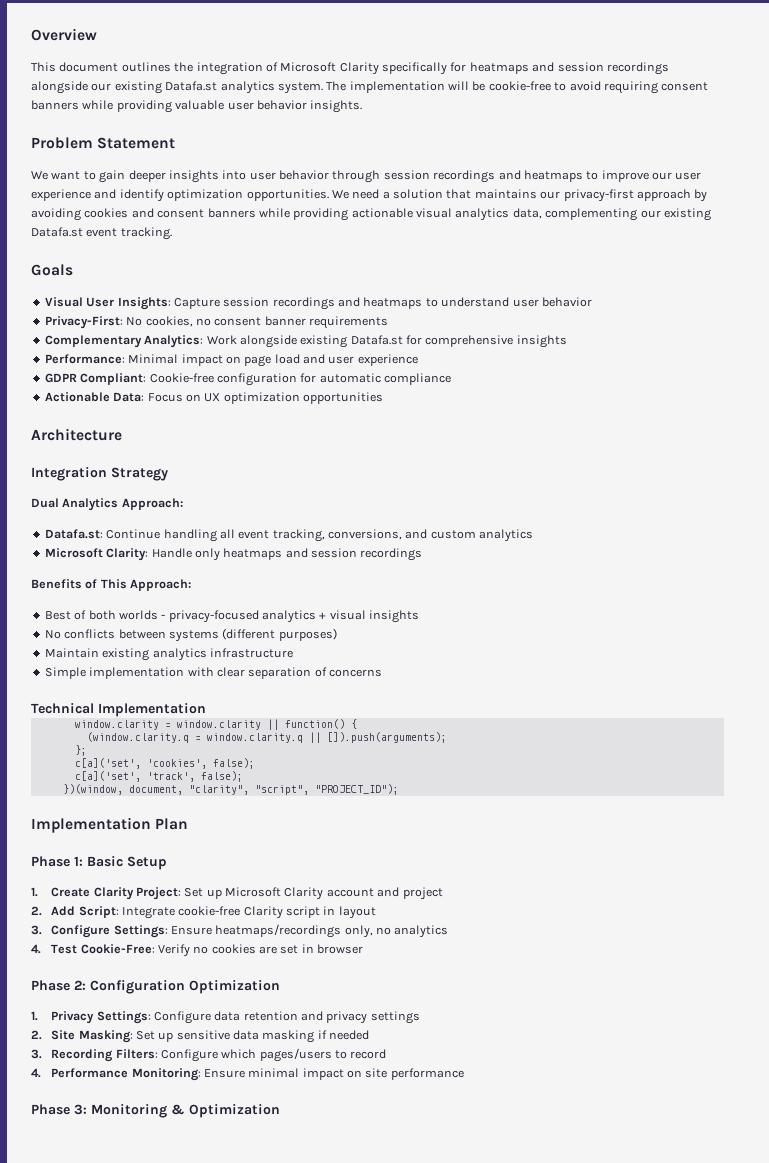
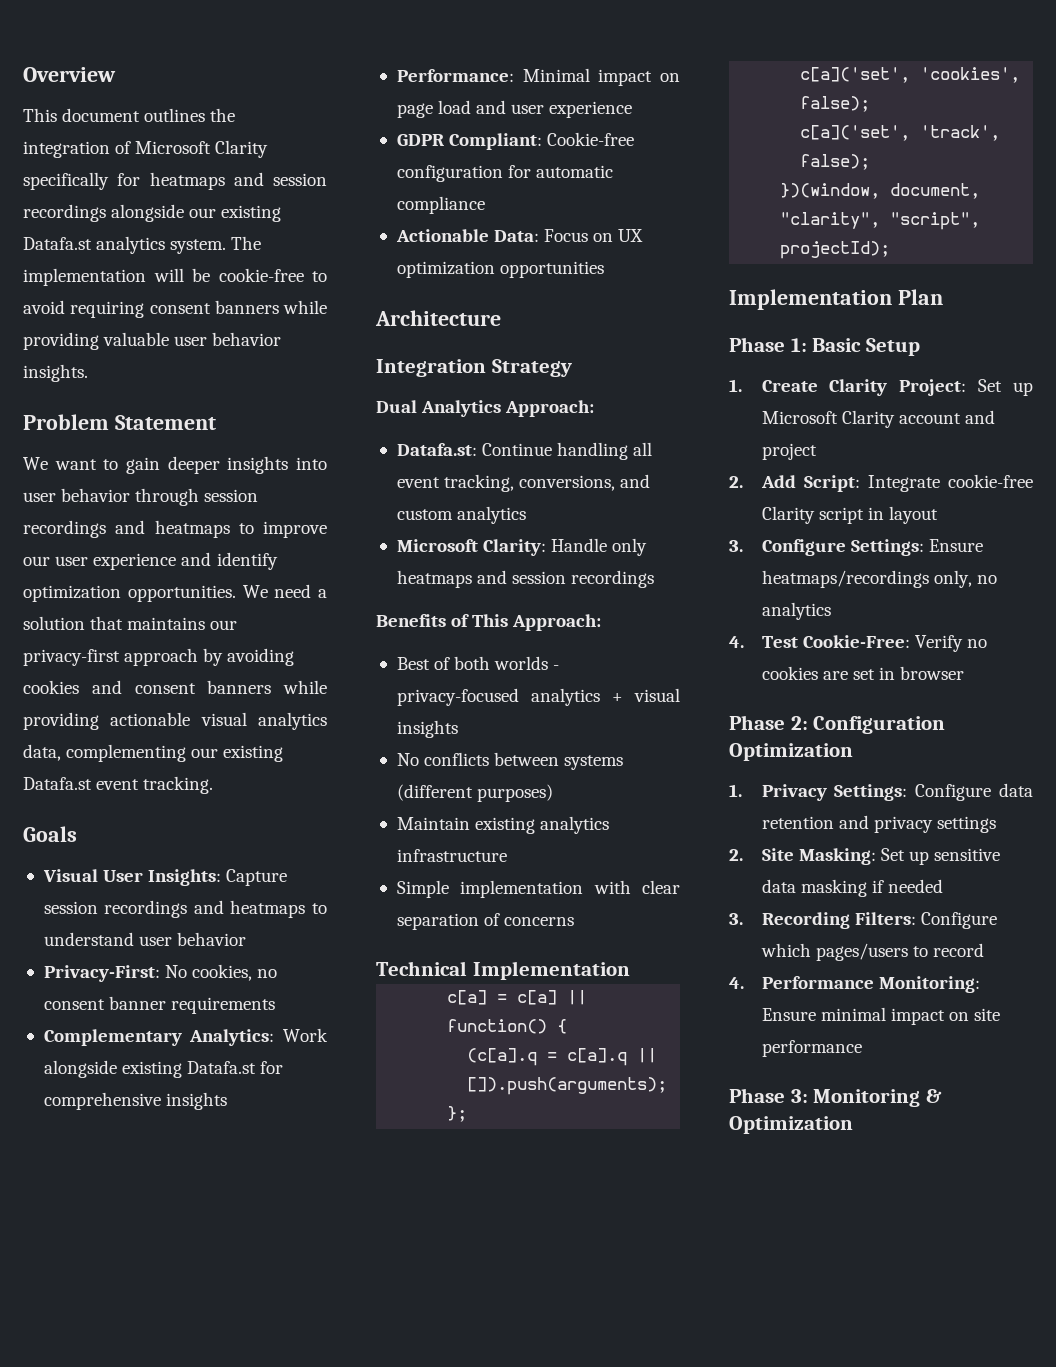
- window.clarity = window.clarity || function() {
+ c[a] = c[a] || function() {
- (window.clarity.q = window.clarity.q || []).push(arguments);
+ (c[a].q = c[a].q || []).push(arguments);
- })(window, document, "clarity", "script", "PROJECT_ID");
+ })(window, document, "clarity", "script", projectId);

